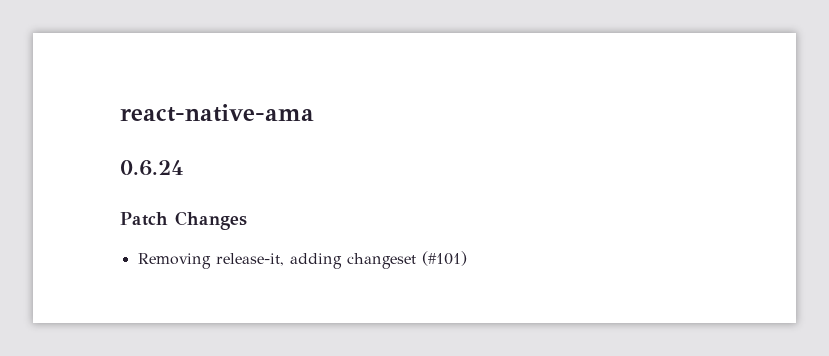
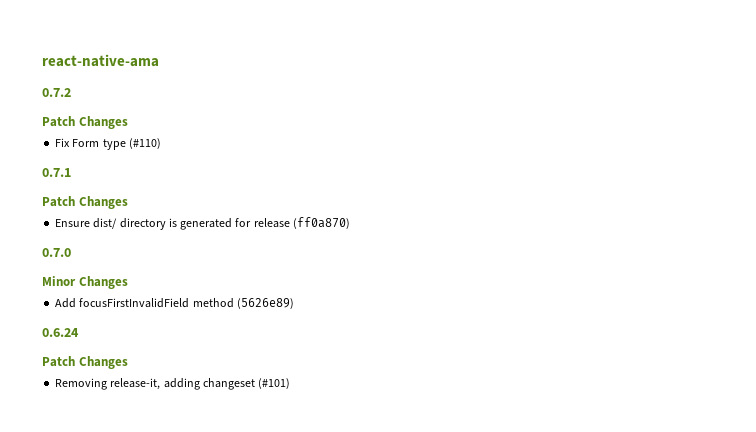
+ 0.7.2
+ Patch Changes
+ Fix Form type (#110)
+ 0.7.1
+ Patch Changes
+ Ensure dist/ directory is generated for release (ff0a870)
+ 0.7.0
+ Minor Changes
+ Add focusFirstInvalidField method (5626e89)

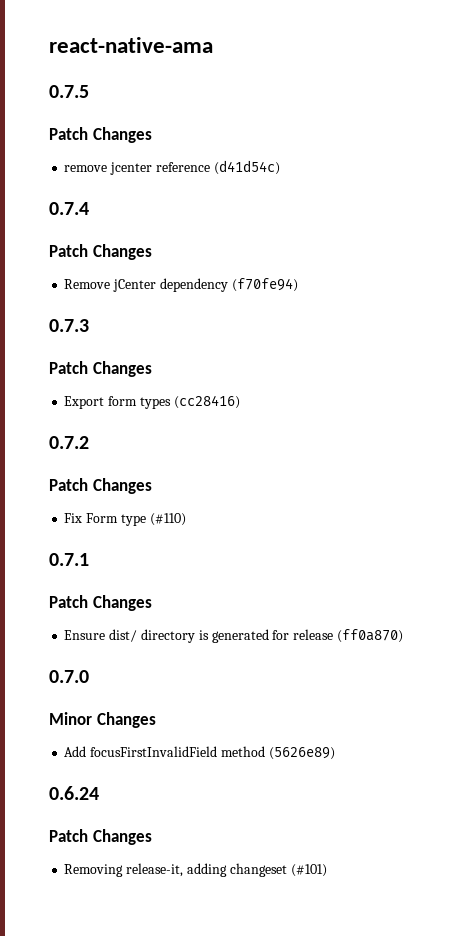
+ 0.7.5
+ Patch Changes
+ remove jcenter reference (d41d54c)
+ 0.7.4
+ Patch Changes
+ Remove jCenter dependency (f70fe94)
+ 0.7.3
+ Patch Changes
+ Export form types (cc28416)

